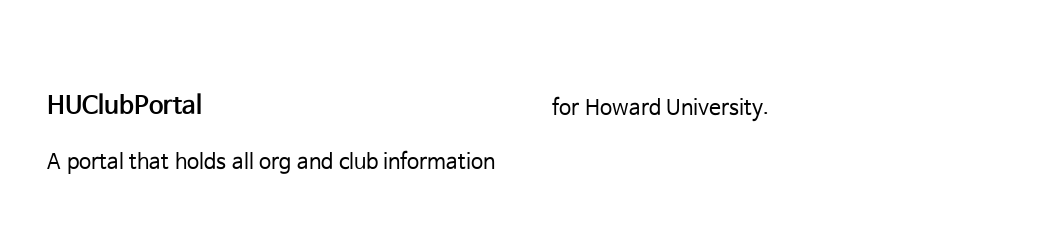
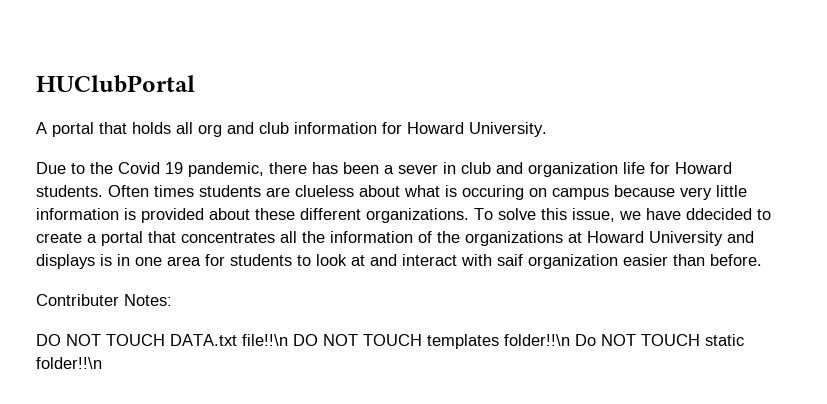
+ Due to the Covid 19 pandemic, there has been a sever in club and organization life for Howard students. Often times students are clueless about what is occuring on campus because very little information is provided about these different organizations. To solve this issue, we have ddecided to create a portal that concentrates all the information of the organizations at Howard University and displays is in one area for students to look at and interact with saif organization easier than before.
+ Contributer Notes:
+ DO NOT TOUCH DATA.txt file!!\n DO NOT TOUCH templates folder!!\n Do NOT TOUCH static folder!!\n

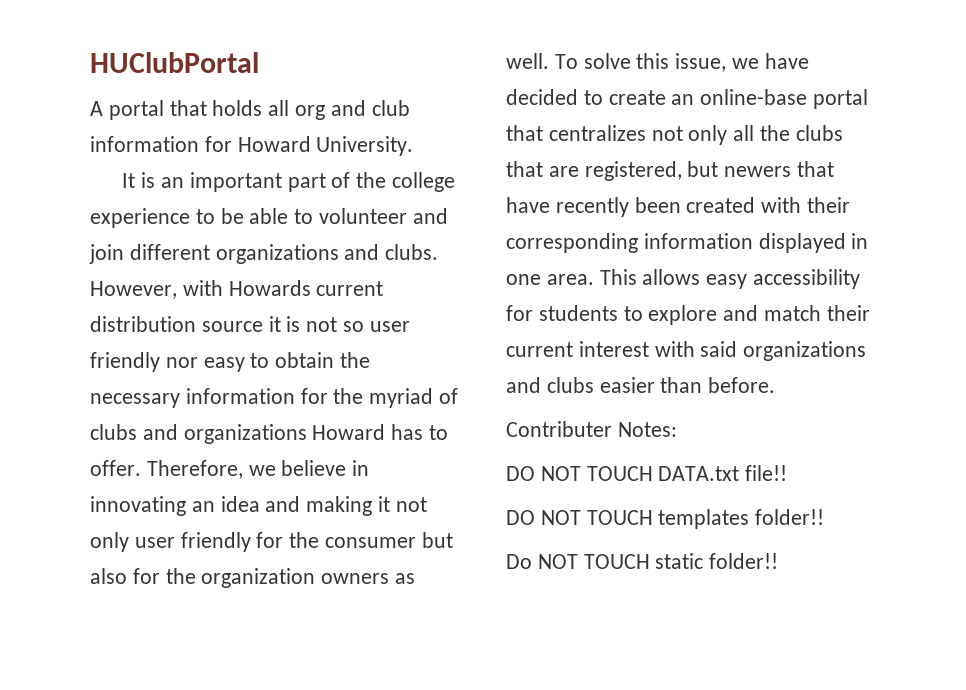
- Due to the Covid 19 pandemic, there has been a sever in club and organization life for Howard students. Often times students are clueless about what is occuring on campus because very little information is provided about these different organizations.
+ It is an important part of the college experience to be able to volunteer and join different organizations and clubs. However, with Howards current distribution source it is not so user friendly nor easy to obtain the necessary information for the myriad of clubs and organizations Howard has to offer. Therefore, we believe in innovating an idea and making it not only user friendly for the consumer but also for the organization owners as well.
- To solve this issue, we have ddecided to create a portal that concentrates all the information of the organizations at Howard University and displays is in one area for students to look at and interact with saif organization easier than before.
+ To solve this issue, we have decided to create an online-base portal that centralizes not only all the clubs that are registered, but newers that have recently been created with their corresponding information displayed in one area. This allows easy accessibility for students to explore and match their current interest with said organizations and clubs easier than before.
- DO NOT TOUCH DATA.txt file!!\n DO NOT TOUCH templates folder!!\n Do NOT TOUCH static folder!!\n
+ DO NOT TOUCH DATA.txt file!!
+ DO NOT TOUCH templates folder!!
+ Do NOT TOUCH static folder!!

